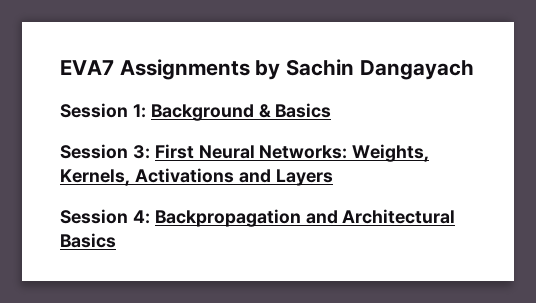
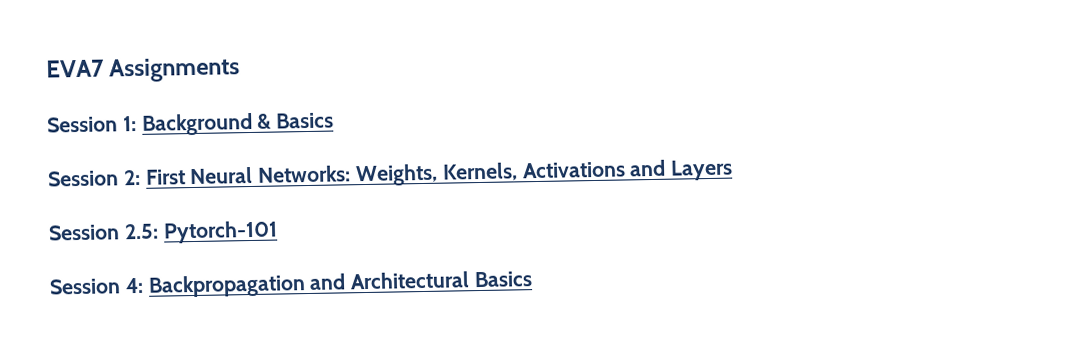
- EVA7 Assignments by Sachin Dangayach
+ EVA7 Assignments
- Session 3: First Neural Networks: Weights, Kernels, Activations and Layers
+ Session 2: First Neural Networks: Weights, Kernels, Activations and Layers
+ Session 2.5: Pytorch-101

